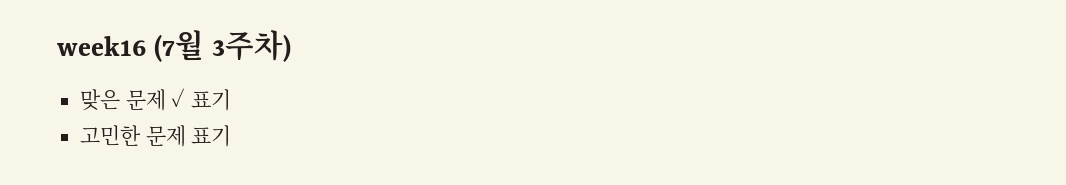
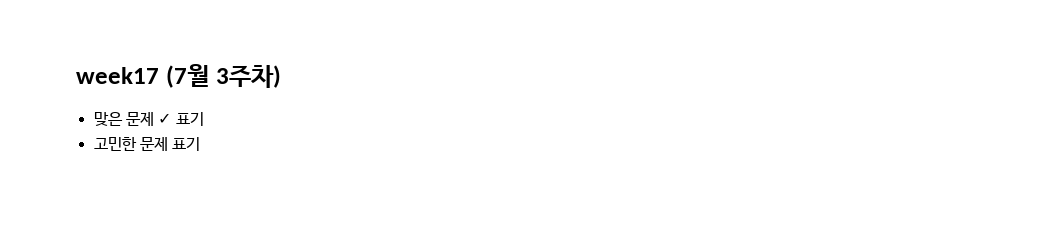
- week16 (7월 3주차)
+ week17 (7월 3주차)

